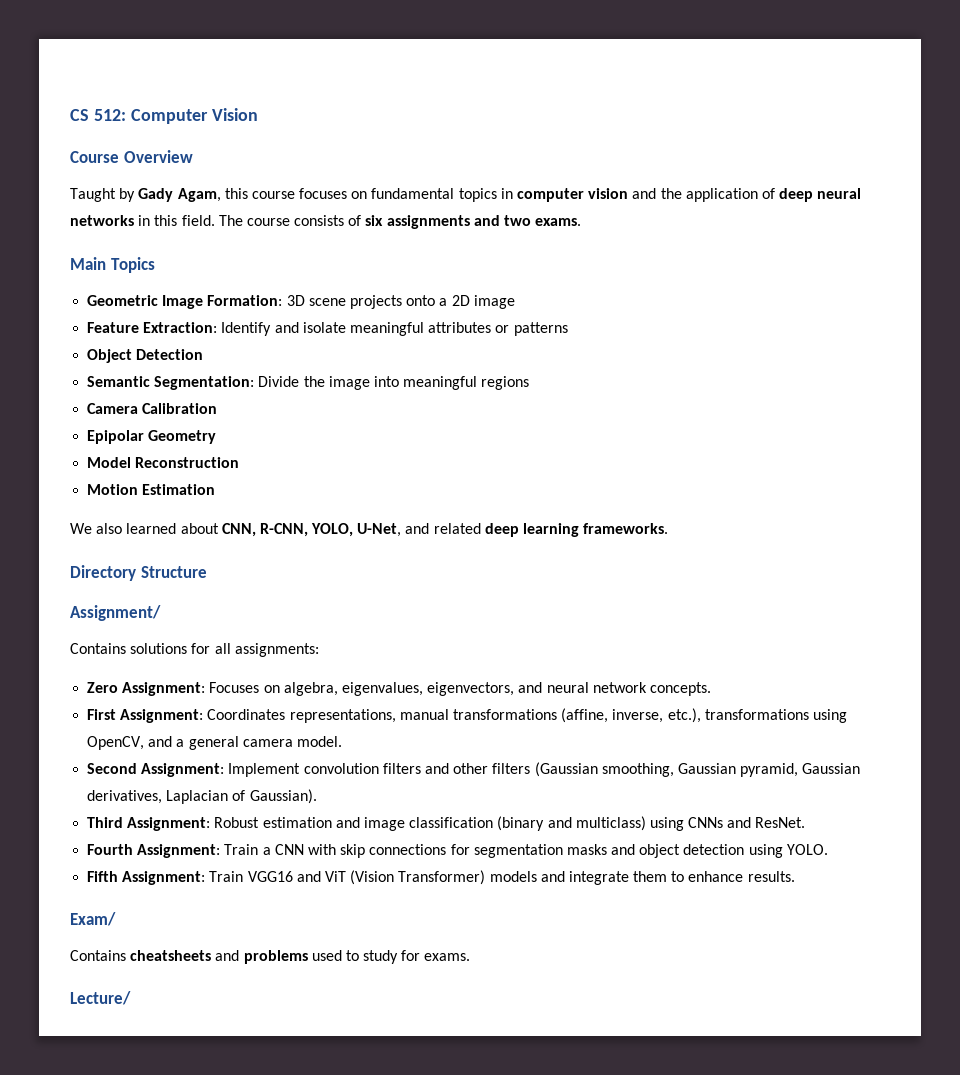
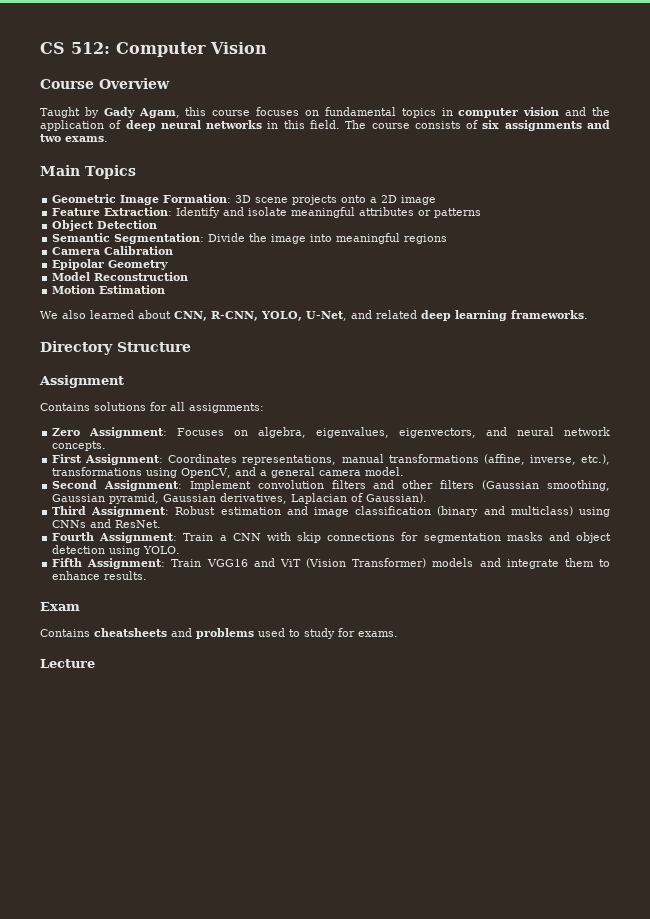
- Assignment/
+ Assignment
- Exam/
+ Exam
- Lecture/
+ Lecture

